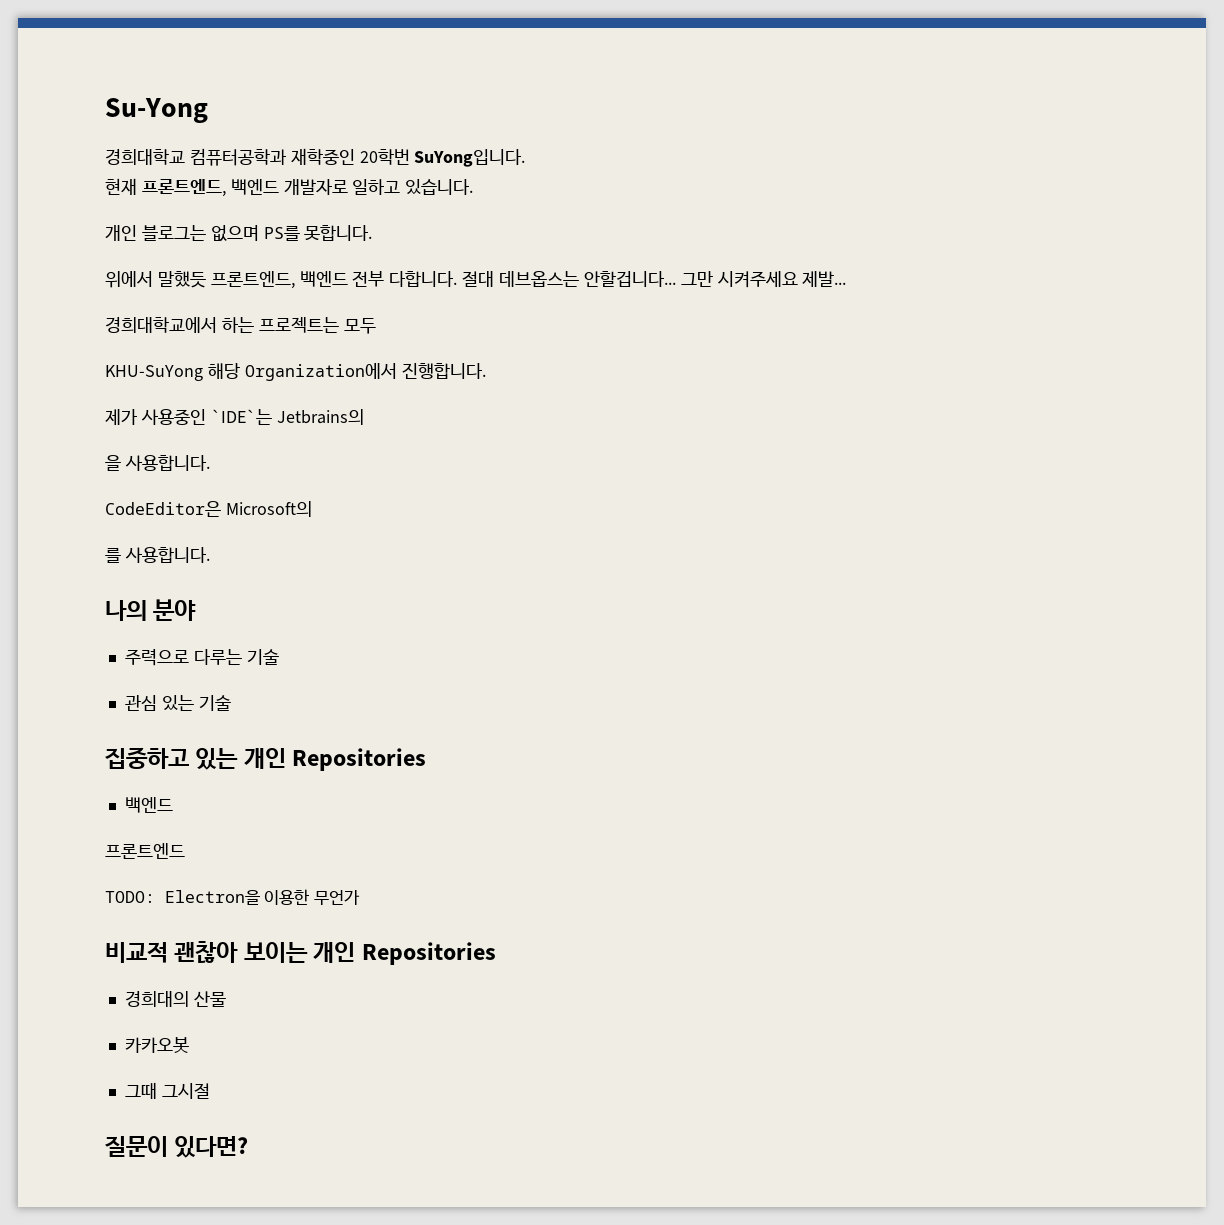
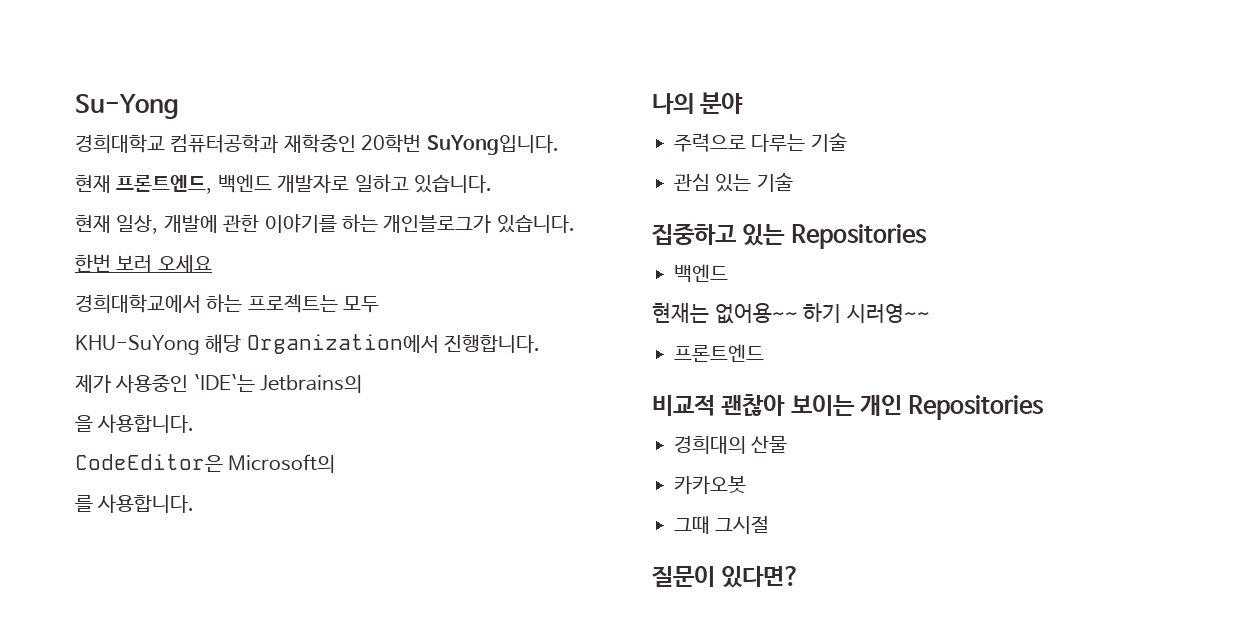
- 개인 블로그는 없으며 PS를 못합니다.
- 위에서 말했듯 프론트엔드, 백엔드 전부 다합니다. 절대 데브옵스는 안할겁니다... 그만 시켜주세요 제발...
+ 현재 일상, 개발에 관한 이야기를 하는 개인블로그가 있습니다.
+ 한번 보러 오세요
- 집중하고 있는 개인 Repositories
+ 집중하고 있는 Repositories
+ 현재는 없어용~~ 하기 시러영~~
  프론트엔드
- TODO: Electron을 이용한 무언가

